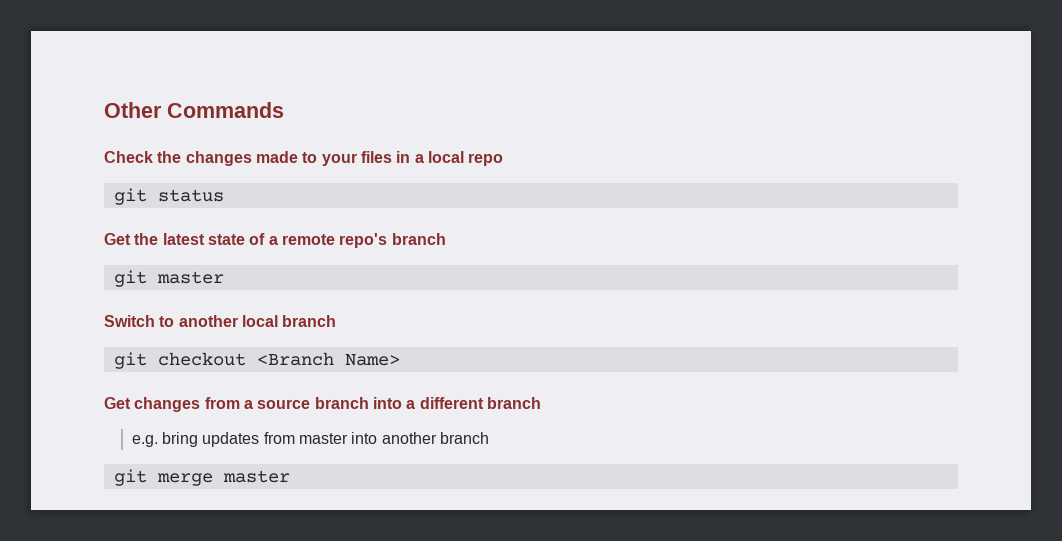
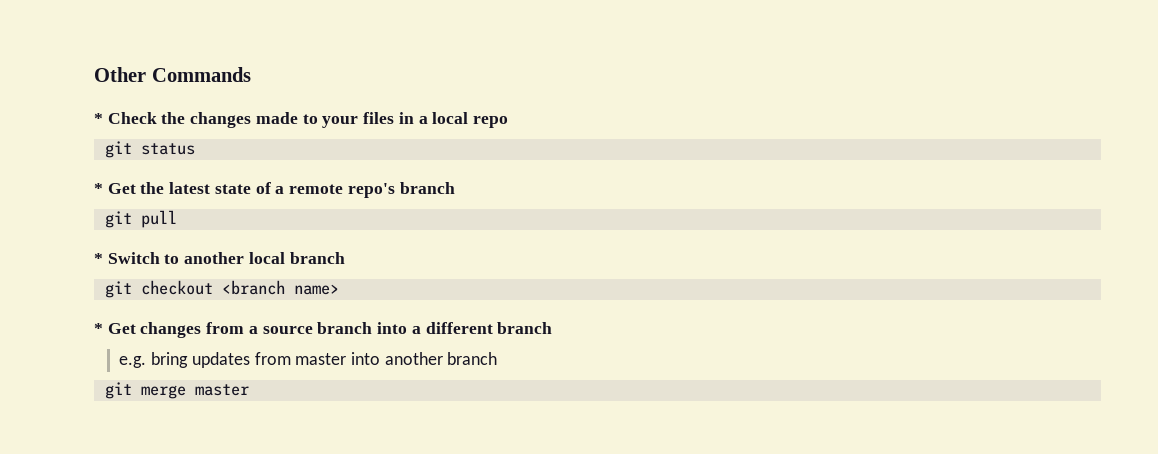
- Check the changes made to your files in a local repo
+ * Check the changes made to your files in a local repo
- Get the latest state of a remote repo's branch
+ * Get the latest state of a remote repo's branch
- git master
- Switch to another local branch
+ git pull
+ * Switch to another local branch
- git checkout <Branch Name>
- Get changes from a source branch into a different branch
+ git checkout <branch name>
+ * Get changes from a source branch into a different branch

